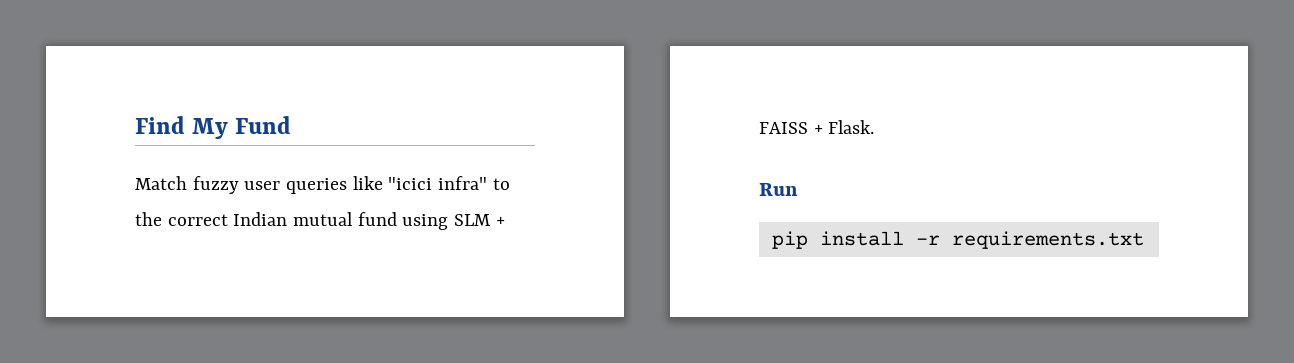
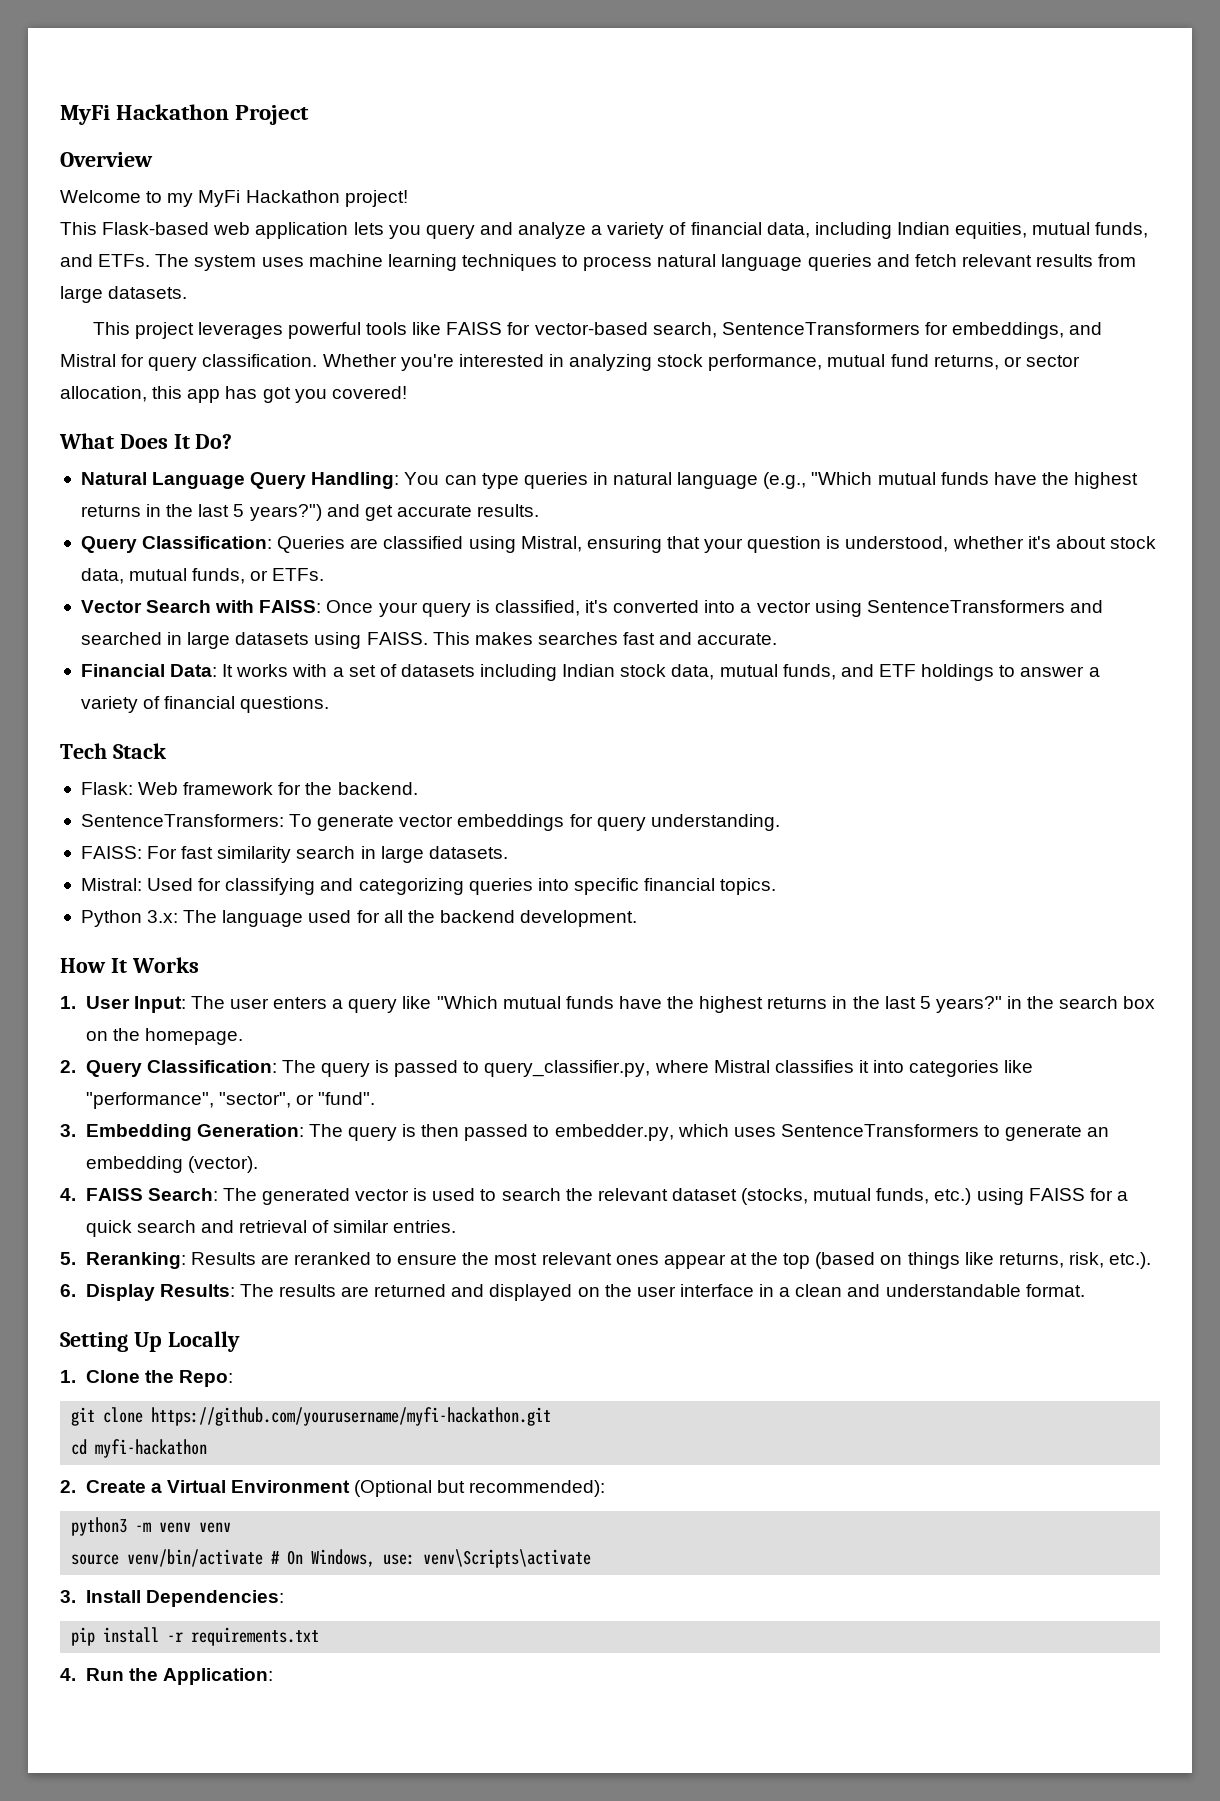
- Find My Fund
- Match fuzzy user queries like "icici infra" to the correct Indian mutual fund using SLM + FAISS + Flask.
- Run
+ MyFi Hackathon Project
+ Overview
+ Welcome to my MyFi Hackathon project!
+ This Flask-based web application lets you query and analyze a variety of financial data, including Indian equities, mutual funds, and ETFs. The system uses machine learning techniques to process natural language queries and fetch relevant results from large datasets.
+ This project leverages powerful tools like FAISS for vector-based search, SentenceTransformers for embeddings, and Mistral for query classification. Whether you're interested in analyzing stock performance, mutual fund returns, or sector allocation, this app has got you covered!
+ What Does It Do?
+ Natural Language Query Handling: You can type queries in natural language (e.g., "Which mutual funds have the highest returns in the last 5 years?") and get accurate results.
+ Query Classification: Queries are classified using Mistral, ensuring that your question is understood, whether it's about stock data, mutual funds, or ETFs.
+ Vector Search with FAISS: Once your query is classified, it's converted into a vector using SentenceTransformers and searched in large datasets using FAISS. This makes searches fast and accurate.
+ Financial Data: It works with a set of datasets including Indian stock data, mutual funds, and ETF holdings to answer a variety of financial questions.
+ Tech Stack
+ Flask: Web framework for the backend.
+ SentenceTransformers: To generate vector embeddings for query understanding.
+ FAISS: For fast similarity search in large datasets.
+ Mistral: Used for classifying and categorizing queries into specific financial topics.
+ Python 3.x: The language used for all the backend development.
+ How It Works
+ 1. User Input: The user enters a query like "Which mutual funds have the highest returns in the last 5 years?" in the search box on the homepage.
+ 2. Query Classification: The query is passed to query_classifier.py, where Mistral classifies it into categories like "performance", "sector", or "fund".
+ 3. Embedding Generation: The query is then passed to embedder.py, which uses SentenceTransformers to generate an embedding (vector).
+ 4. FAISS Search: The generated vector is used to search the relevant dataset (stocks, mutual funds, etc.) using FAISS for a quick search and retrieval of similar entries.
+ 5. Reranking: Results are reranked to ensure the most relevant ones appear at the top (based on things like returns, risk, etc.).
+ 6. Display Results: The results are returned and displayed on the user interface in a clean and understandable format.
+ Setting Up Locally
+ 1. Clone the Repo:
+ git clone https://github.com/yourusername/myfi-hackathon.git
+ cd myfi-hackathon
+ 2. Create a Virtual Environment (Optional but recommended):
+ python3 -m venv venv
+ source venv/bin/activate # On Windows, use: venv\Scripts\activate
+ 3. Install Dependencies:
+ 4. Run the Application:

